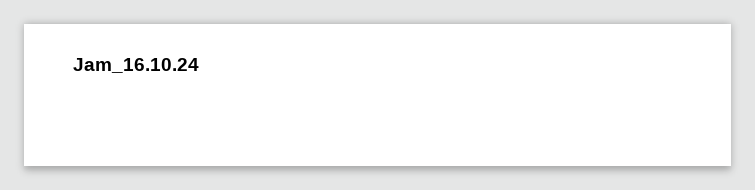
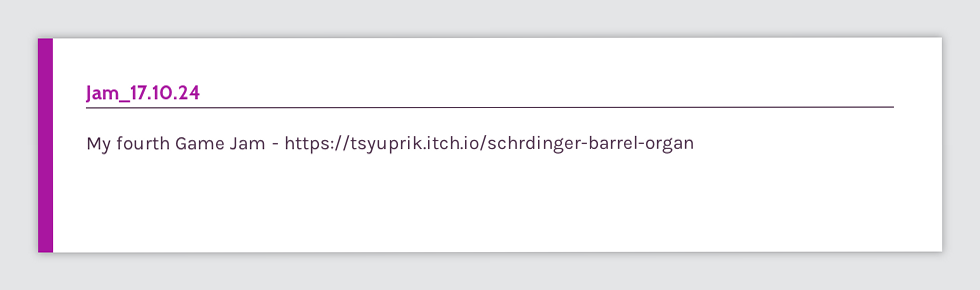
- Jam_16.10.24
+ Jam_17.10.24
+ My fourth Game Jam - https://tsyuprik.itch.io/schrdinger-barrel-organ

